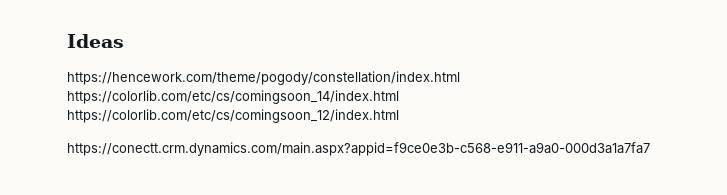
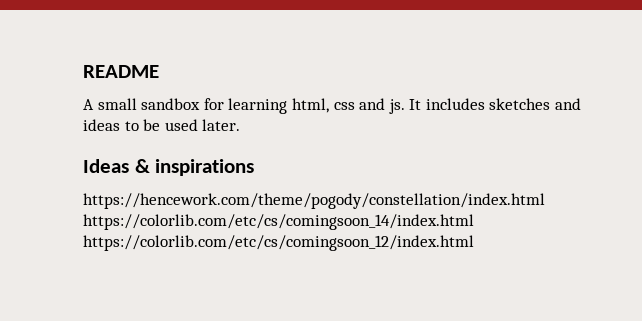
+ README
+ A small sandbox for learning html, css and js. It includes sketches and ideas to be used later.
- Ideas
+ Ideas & inspirations
- https://conectt.crm.dynamics.com/main.aspx?appid=f9ce0e3b-c568-e911-a9a0-000d3a1a7fa7

